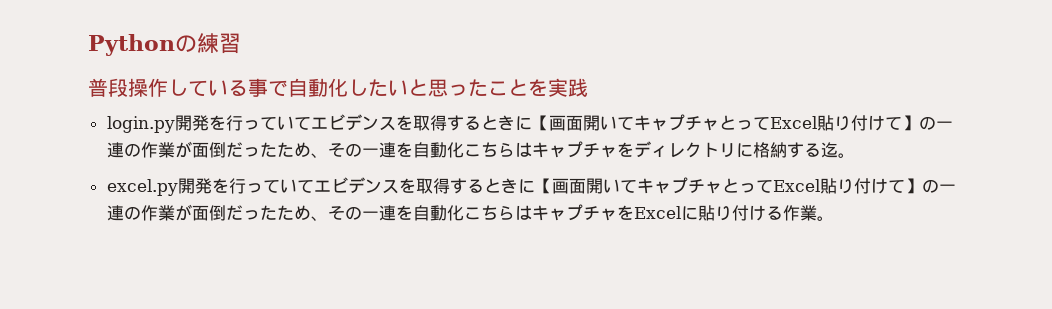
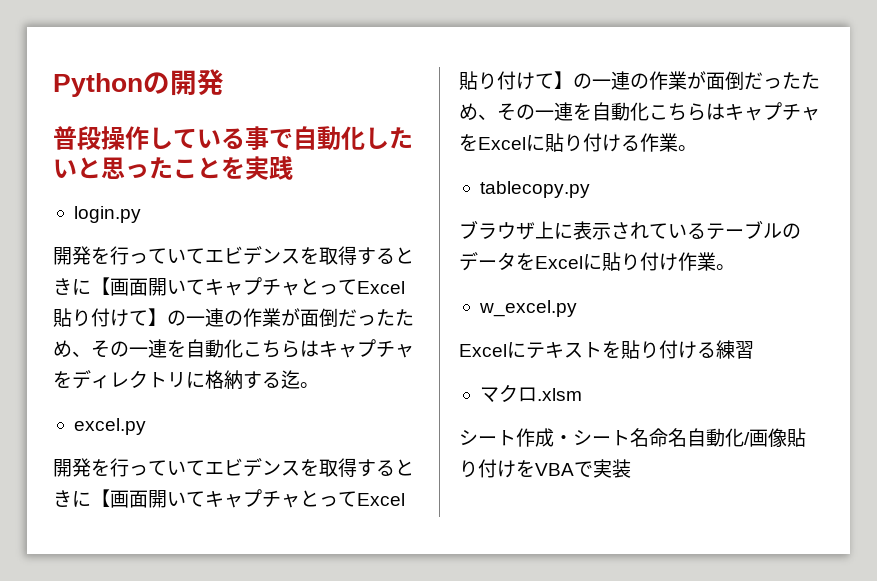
- Pythonの練習
+ Pythonの開発
- login.py開発を行っていてエビデンスを取得するときに【画面開いてキャプチャとってExcel貼り付けて】の一連の作業が面倒だったため、その一連を自動化こちらはキャプチャをディレクトリに格納する迄。
+ login.py
+ 開発を行っていてエビデンスを取得するときに【画面開いてキャプチャとってExcel貼り付けて】の一連の作業が面倒だったため、その一連を自動化こちらはキャプチャをディレクトリに格納する迄。
- excel.py開発を行っていてエビデンスを取得するときに【画面開いてキャプチャとってExcel貼り付けて】の一連の作業が面倒だったため、その一連を自動化こちらはキャプチャをExcelに貼り付ける作業。
+ excel.py
+ 開発を行っていてエビデンスを取得するときに【画面開いてキャプチャとってExcel貼り付けて】の一連の作業が面倒だったため、その一連を自動化こちらはキャプチャをExcelに貼り付ける作業。
+ tablecopy.py
+ ブラウザ上に表示されているテーブルのデータをExcelに貼り付け作業。
+ w_excel.py
+ Excelにテキストを貼り付ける練習
+ マクロ.xlsm
+ シート作成・シート名命名自動化/画像貼り付けをVBAで実装

